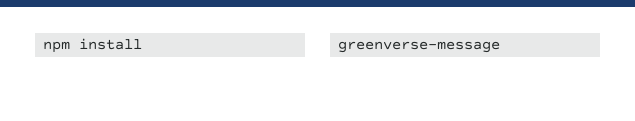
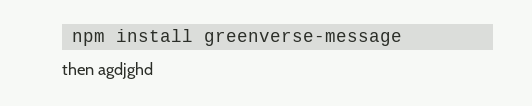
+ then agdjghd

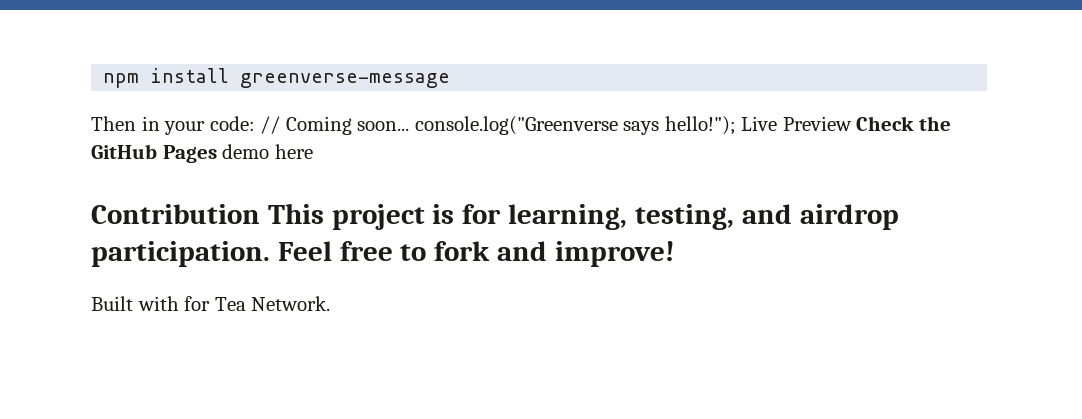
- then agdjghd
+ Then in your code: // Coming soon... console.log("Greenverse says hello!"); Live Preview Check the GitHub Pages demo here
+ Contribution This project is for learning, testing, and airdrop participation. Feel free to fork and improve!
+ Built with for Tea Network.

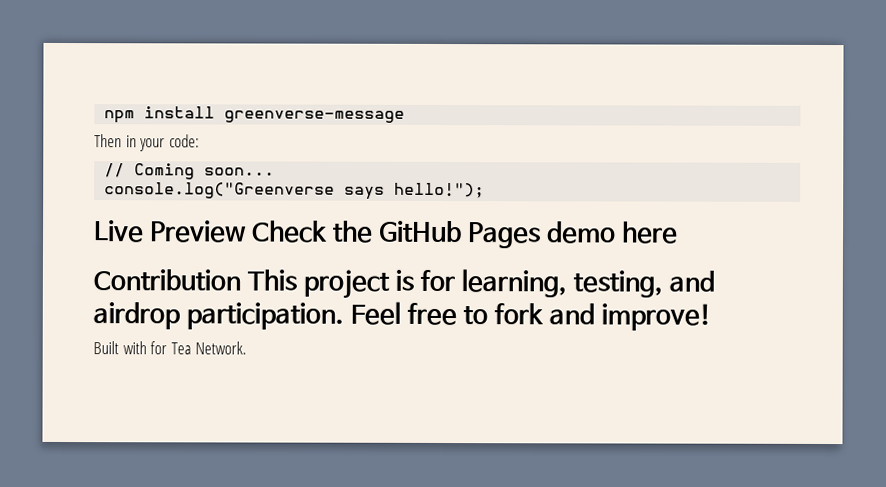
- Then in your code: // Coming soon... console.log("Greenverse says hello!"); Live Preview Check the GitHub Pages demo here
+ Then in your code:
+ // Coming soon...
+ console.log("Greenverse says hello!");
+ Live Preview Check the GitHub Pages demo here

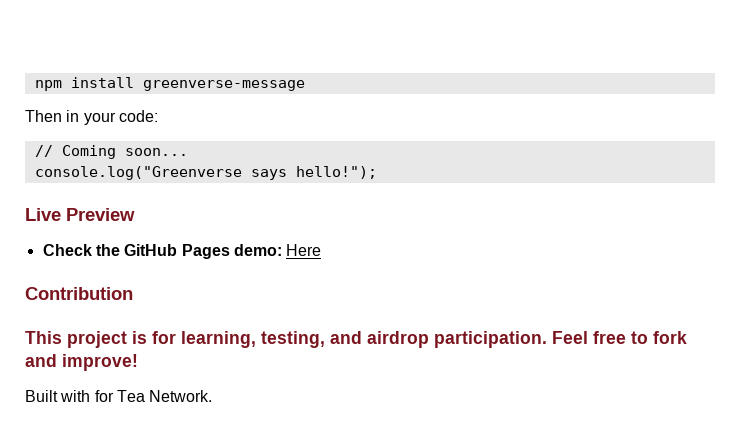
- Live Preview Check the GitHub Pages demo here
+ Live Preview
+ Check the GitHub Pages demo: Here
- Contribution This project is for learning, testing, and airdrop participation.
+ Contribution
+ This project is for learning, testing, and airdrop participation.

